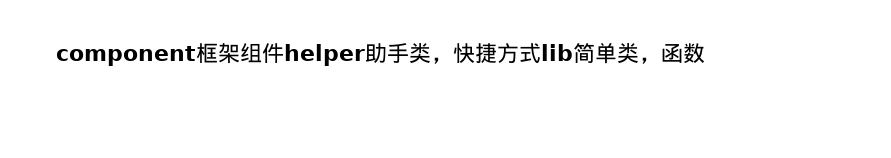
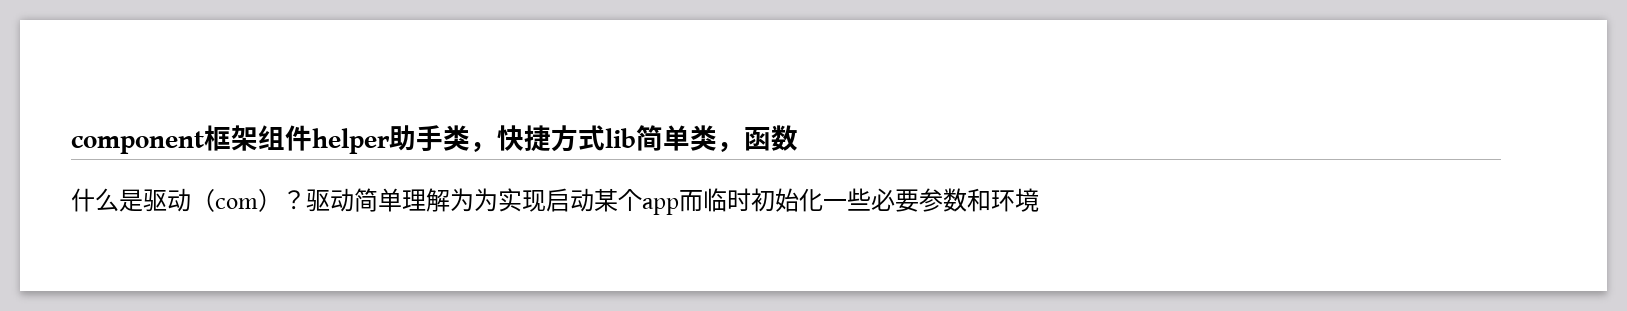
+ 什么是驱动（com）？驱动简单理解为为实现启动某个app而临时初始化一些必要参数和环境

